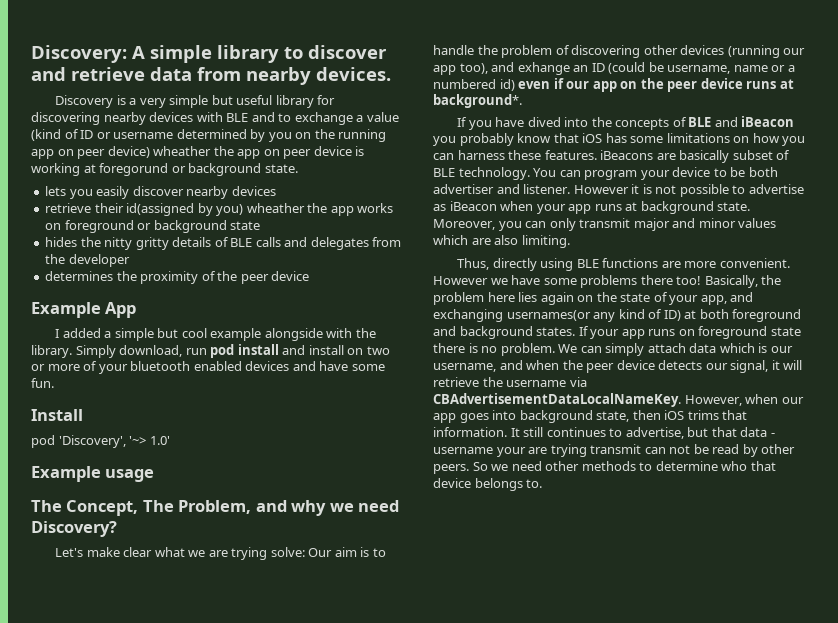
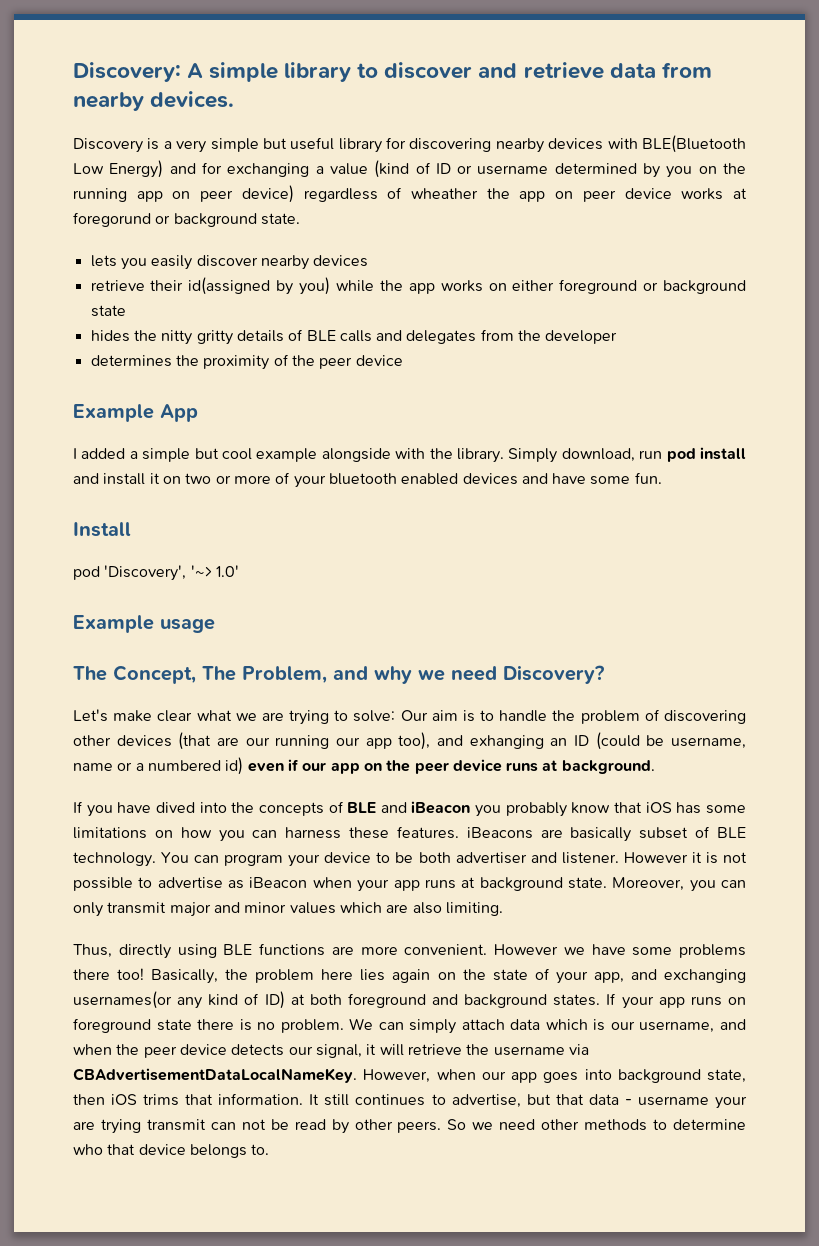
- Discovery is a very simple but useful library for discovering nearby devices with BLE and to exchange a value (kind of ID or username determined by you on the running app on peer device) wheather the app on peer device is working at foregorund or background state.
+ Discovery is a very simple but useful library for discovering nearby devices with BLE(Bluetooth Low Energy) and for exchanging a value (kind of ID or username determined by you on the running app on peer device) regardless of wheather the app on peer device works at foregorund or background state.
- retrieve their id(assigned by you) wheather the app works on foreground or background state
+ retrieve their id(assigned by you) while the app works on either foreground or background state
- Simply download, run pod install and install on two or more of your bluetooth enabled devices and have some fun.
+ Simply download, run pod install and install it on two or more of your bluetooth enabled devices and have some fun.
- Let's make clear what we are trying solve: Our aim is to handle the problem of discovering other devices (running our app too), and exhange an ID (could be username, name or a numbered id) even if our app on the peer device runs at background*.
+ Let's make clear what we are trying to solve: Our aim is to handle the problem of discovering other devices (that are our running our app too), and exhanging an ID (could be username, name or a numbered id) even if our app on the peer device runs at background.

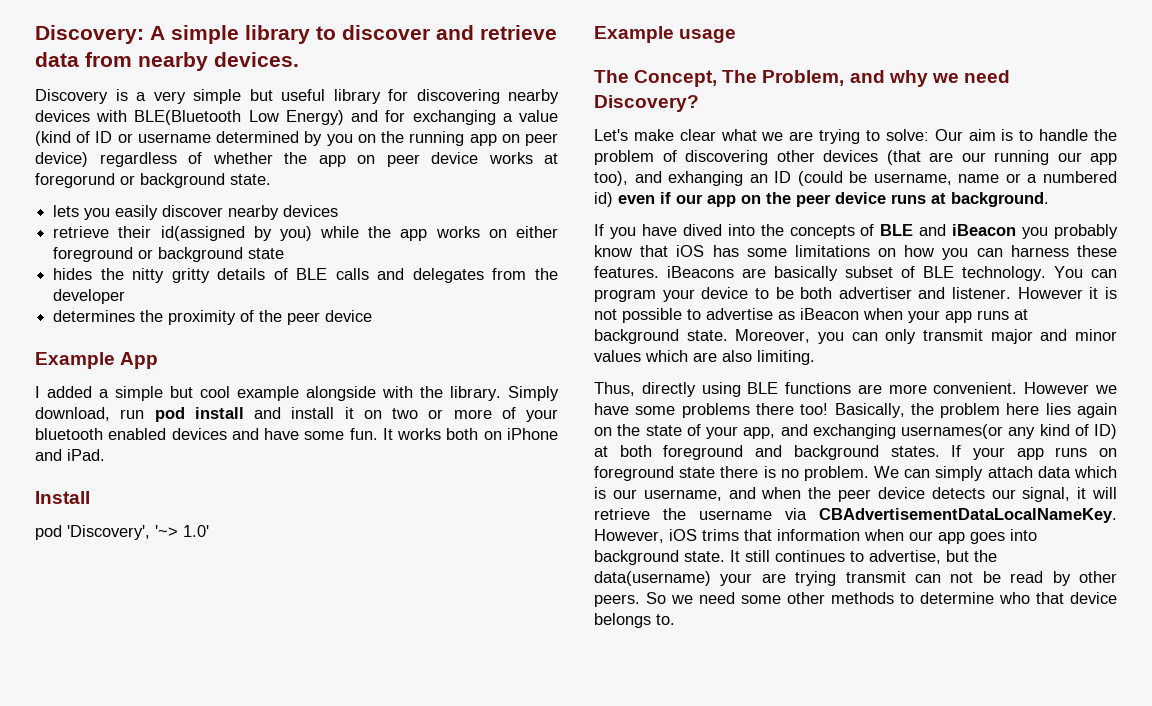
- Discovery is a very simple but useful library for discovering nearby devices with BLE(Bluetooth Low Energy) and for exchanging a value (kind of ID or username determined by you on the running app on peer device) regardless of wheather the app on peer device works at foregorund or background state.
+ Discovery is a very simple but useful library for discovering nearby devices with BLE(Bluetooth Low Energy) and for exchanging a value (kind of ID or username determined by you on the running app on peer device) regardless of whether the app on peer device works at foregorund or background state.
+ It works both on iPhone and iPad.
- However, when our app goes into background state, then iOS trims that information.
+ However, iOS trims that information when our app goes into background state.
- It still continues to advertise, but that data - username your are trying transmit can not be read by other peers.
+ It still continues to advertise, but the data(username) your are trying transmit can not be read by other peers.
- So we need other methods to determine who that device belongs to.
+ So we need some other methods to determine who that device belongs to.

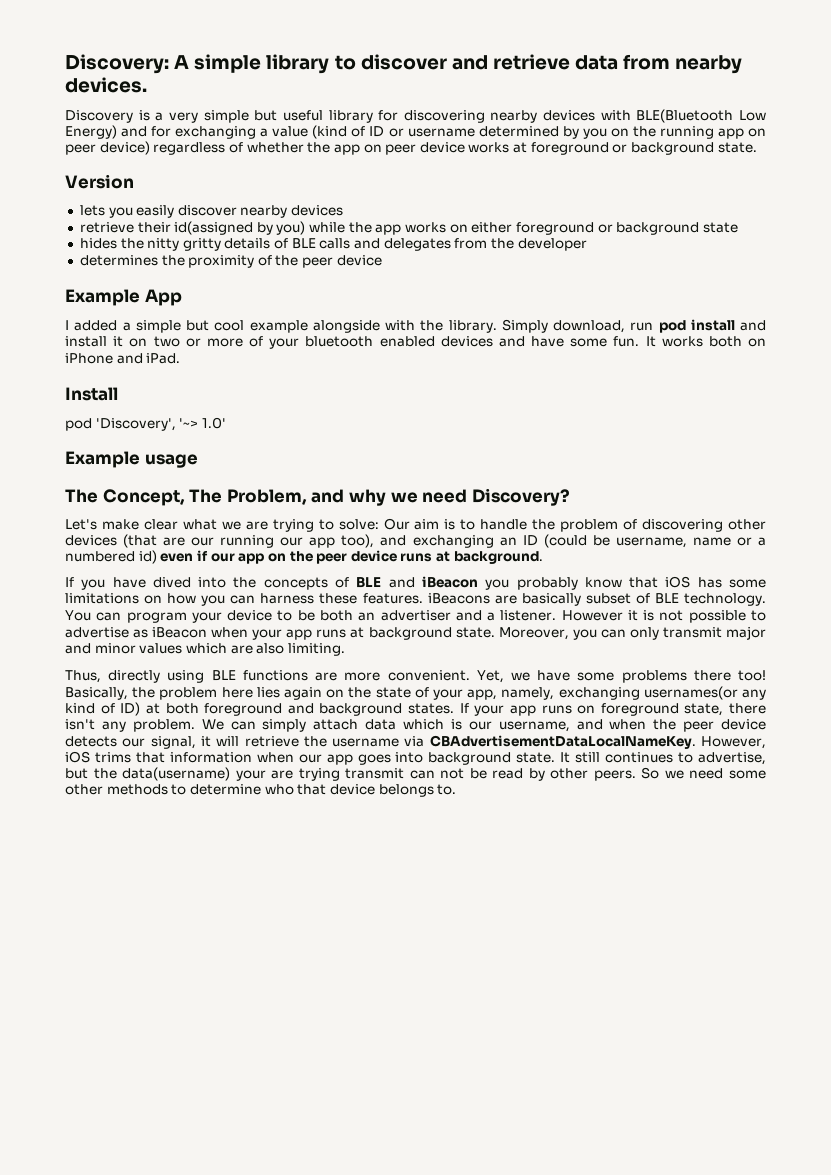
- Discovery is a very simple but useful library for discovering nearby devices with BLE(Bluetooth Low Energy) and for exchanging a value (kind of ID or username determined by you on the running app on peer device) regardless of whether the app on peer device works at foregorund or background state.
+ Discovery is a very simple but useful library for discovering nearby devices with BLE(Bluetooth Low Energy) and for exchanging a value (kind of ID or username determined by you on the running app on peer device) regardless of whether the app on peer device works at foreground or background state.
+ Version
- Let's make clear what we are trying to solve: Our aim is to handle the problem of discovering other devices (that are our running our app too), and exhanging an ID (could be username, name or a numbered id) even if our app on the peer device runs at background.
+ Let's make clear what we are trying to solve: Our aim is to handle the problem of discovering other devices (that are our running our app too), and exchanging an ID (could be username, name or a numbered id) even if our app on the peer device runs at background.
- You can program your device to be both advertiser and listener.
+ You can program your device to be both an advertiser and a listener.
- However we have some problems there too!
+ Yet, we have some problems there too!
- Basically, the problem here lies again on the state of your app, and exchanging usernames(or any kind of ID) at both foreground and background states.
+ Basically, the problem here lies again on the state of your app, namely, exchanging usernames(or any kind of ID) at both foreground and background states.
- If your app runs on foreground state there is no problem.
+ If your app runs on foreground state, there isn't any problem.

